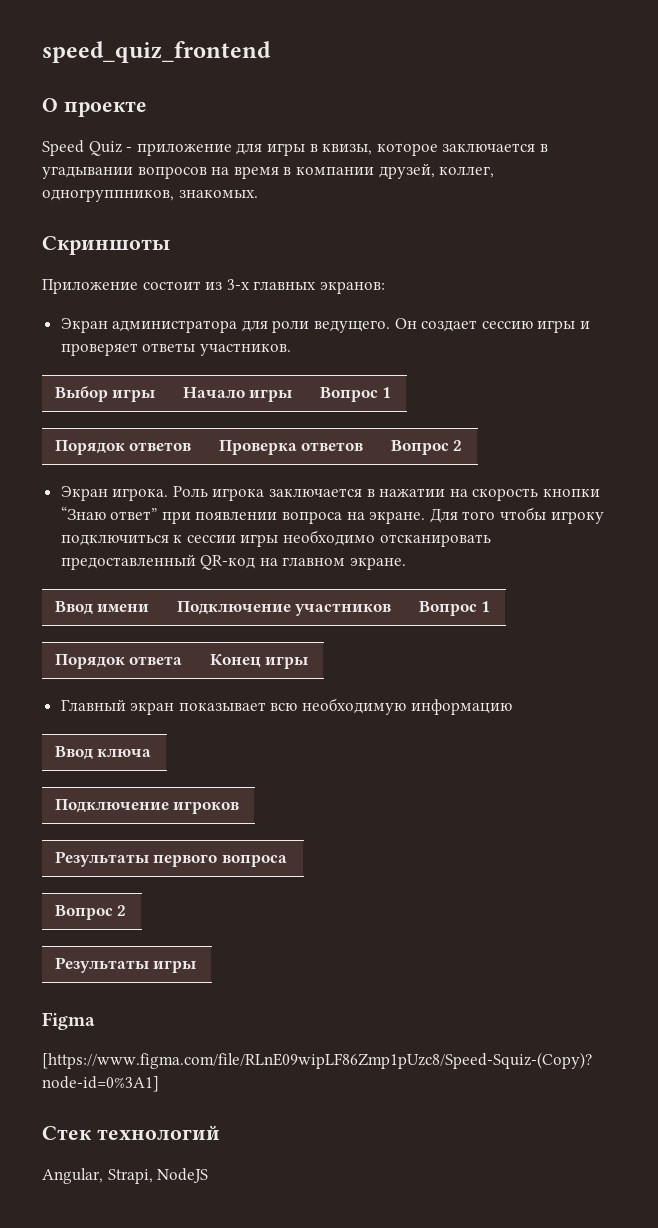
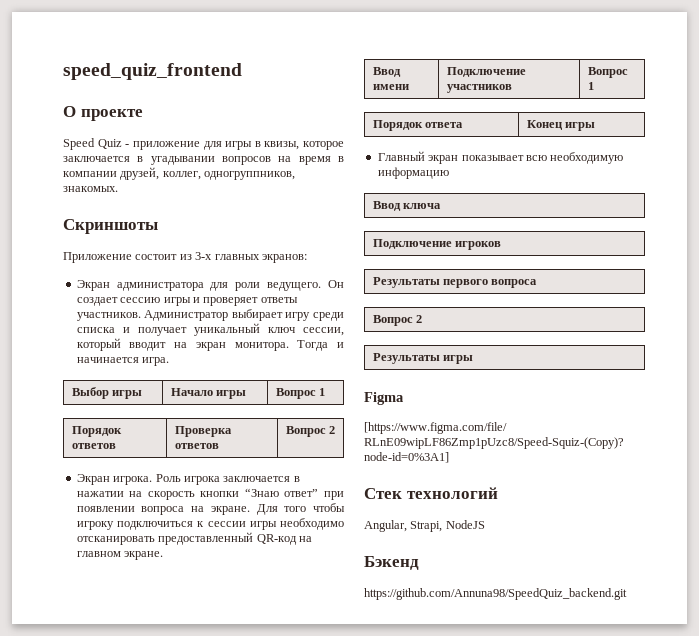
+ Администратор выбирает игру среди списка и получает уникальный ключ сессии, который вводит на экран монитора. Тогда и начинается игра.
+ Бэкенд
+ https://github.com/Annuna98/SpeedQuiz_backend.git

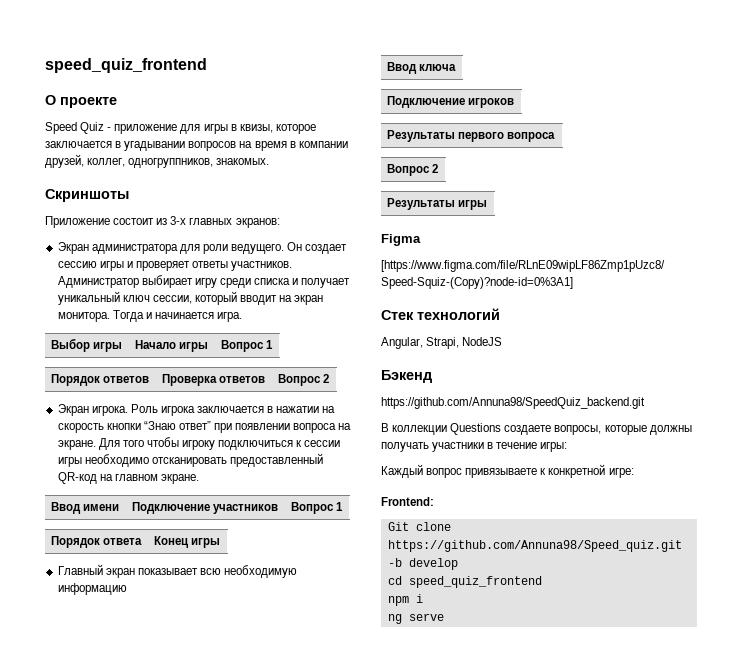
+ В коллекции Questions создаете вопросы, которые должны получать участники в течение игры:
+ Каждый вопрос привязываете к конкретной игре:
+ Frontend:
+ Git clone https://github.com/Annuna98/Speed_quiz.git -b develop
+ cd speed_quiz_frontend
+ npm i
+ ng serve

